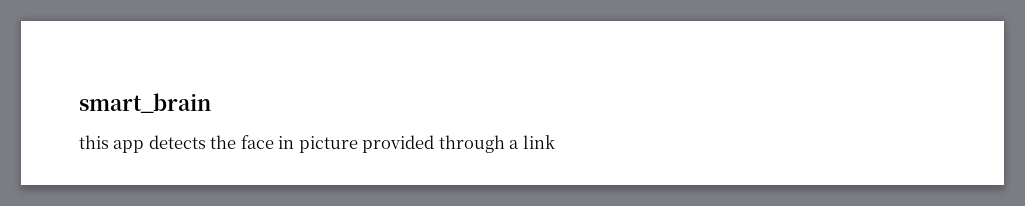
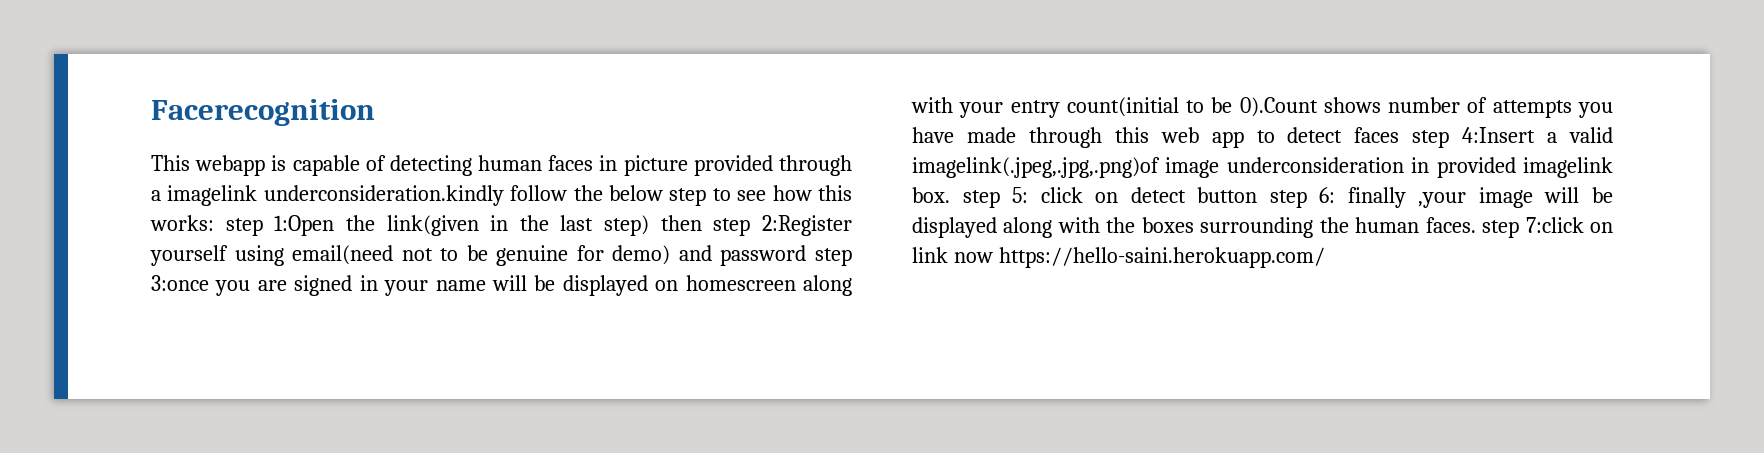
- smart_brain
- this app detects the face in picture provided through a link
+ Facerecognition
+ This webapp is capable of detecting human faces in picture provided through a imagelink underconsideration.kindly follow the below step to see how this works: step 1:Open the link(given in the last step) then step 2:Register yourself using email(need not to be genuine for demo) and password step 3:once you are signed in your name will be displayed on homescreen along with your entry count(initial to be 0).Count shows number of attempts you have made through this web app to detect faces step 4:Insert a valid imagelink(.jpeg,.jpg,.png)of image underconsideration in provided imagelink box. step 5: click on detect button step 6: finally ,your image will be displayed along with the boxes surrounding the human faces. step 7:click on link now https://hello-saini.herokuapp.com/

